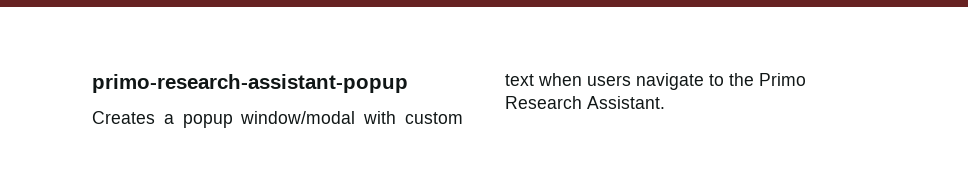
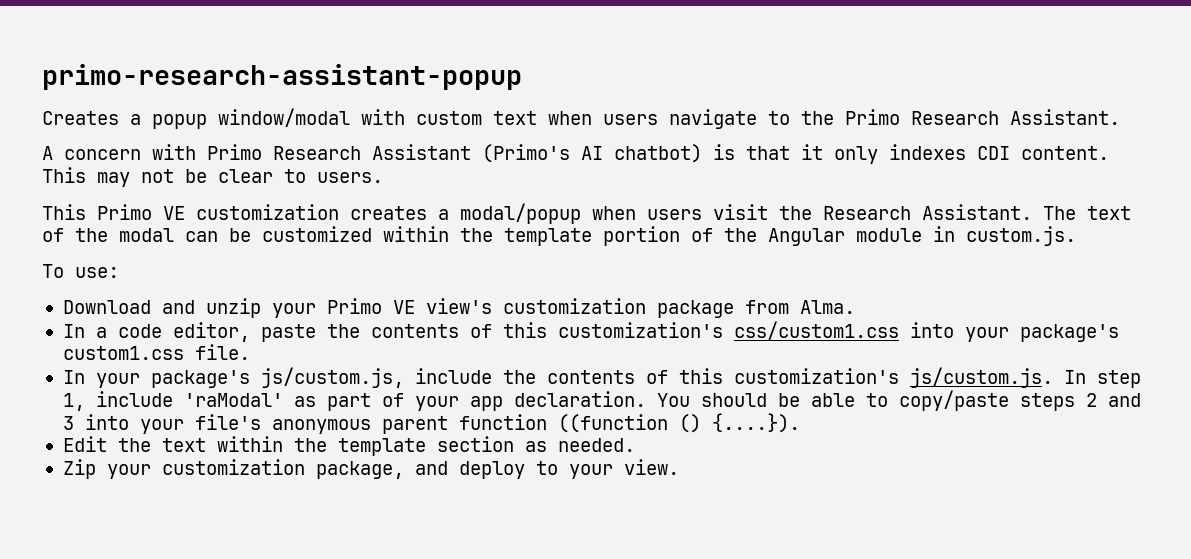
+ A concern with Primo Research Assistant (Primo's AI chatbot) is that it only indexes CDI content. This may not be clear to users.
+ This Primo VE customization creates a modal/popup when users visit the Research Assistant. The text of the modal can be customized within the template portion of the Angular module in custom.js.
+ To use:
+ Download and unzip your Primo VE view's customization package from Alma.
+ In a code editor, paste the contents of this customization's css/custom1.css into your package's custom1.css file.
+ In your package's js/custom.js, include the contents of this customization's js/custom.js. In step 1, include 'raModal' as part of your app declaration. You should be able to copy/paste steps 2 and 3 into your file's anonymous parent function ((function () {....}).
+ Edit the text within the template section as needed.
+ Zip your customization package, and deploy to your view.

